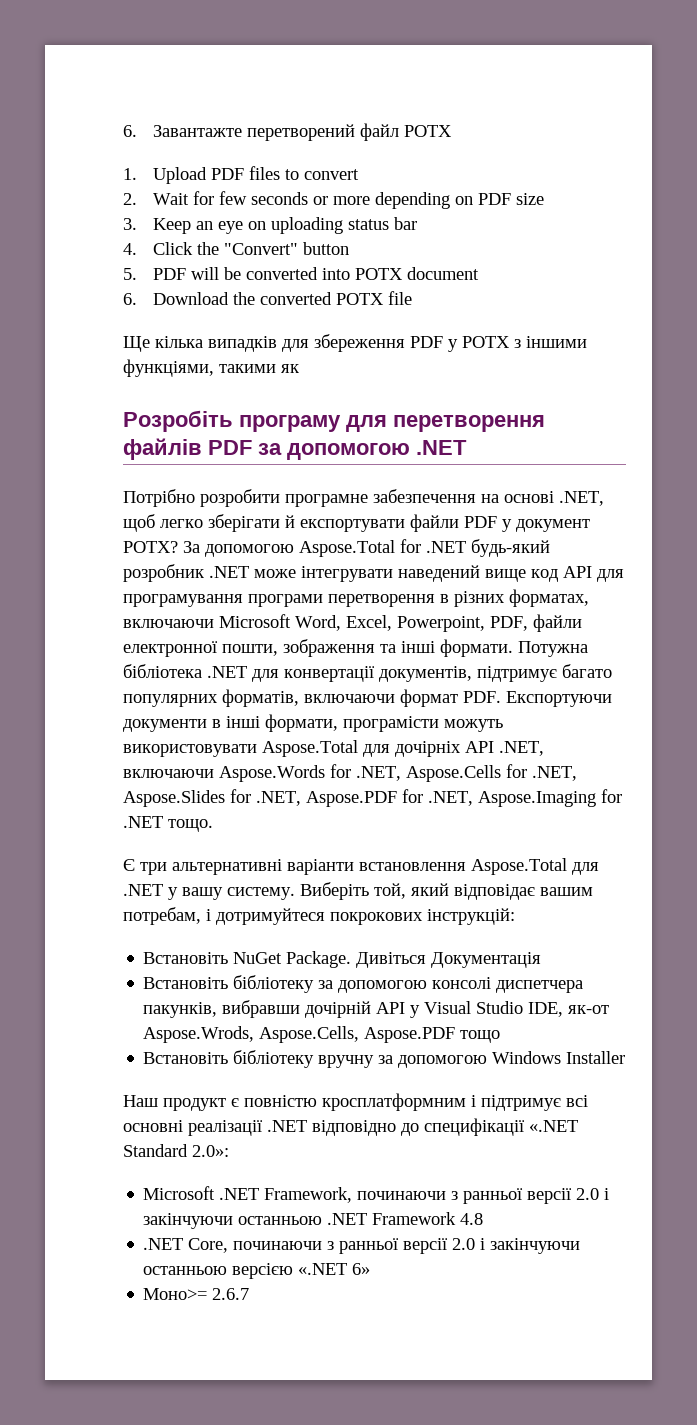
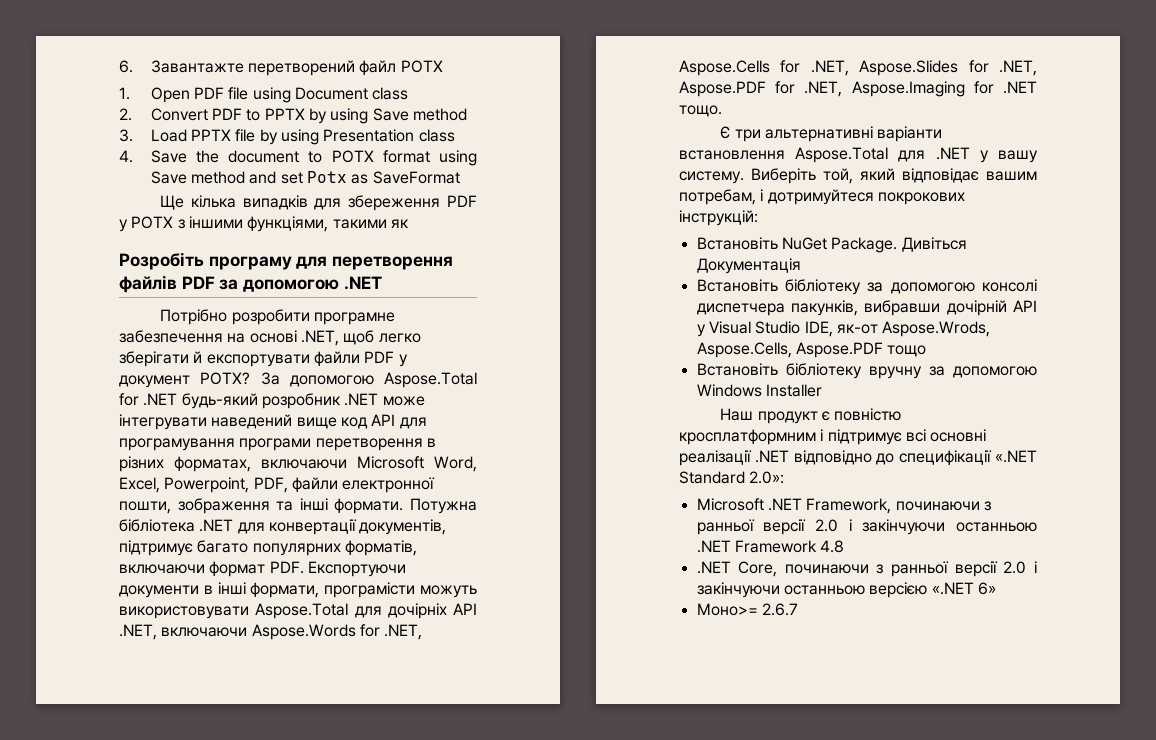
- 1. Upload PDF files to convert
- 2. Wait for few seconds or more depending on PDF size
- 3. Keep an eye on uploading status bar
- 4. Click the "Convert" button
- 5. PDF will be converted into POTX document
- 6. Download the converted POTX file
+ 1. Open PDF file using Document class
+ 2. Convert PDF to PPTX by using Save method
+ 3. Load PPTX file by using Presentation class
+ 4. Save the document to POTX format using Save method and set Potx as SaveFormat

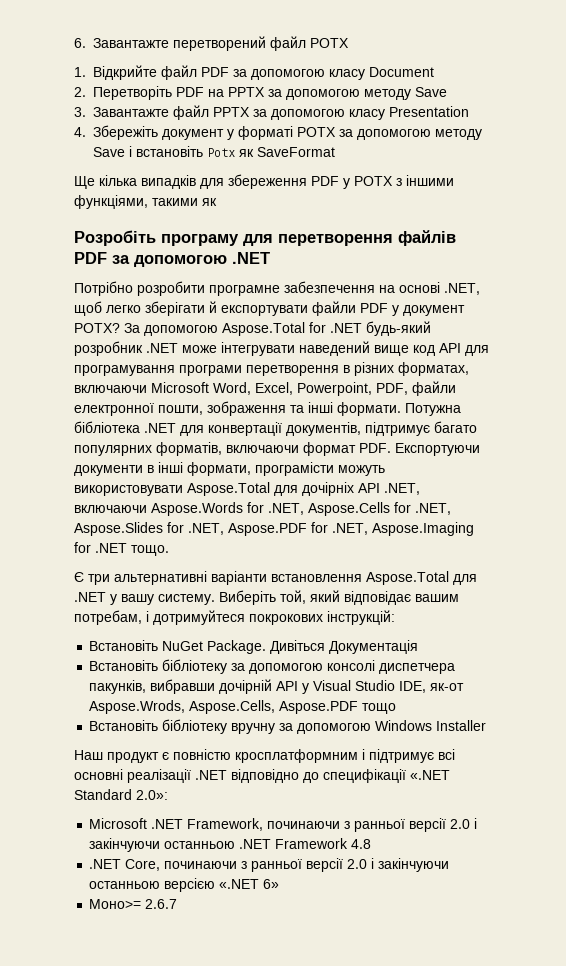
- 1. Open PDF file using Document class
+ 1. Відкрийте файл PDF за допомогою класу Document
- 2. Convert PDF to PPTX by using Save method
+ 2. Перетворіть PDF на PPTX за допомогою методу Save
- 3. Load PPTX file by using Presentation class
+ 3. Завантажте файл PPTX за допомогою класу Presentation
- 4. Save the document to POTX format using Save method and set Potx as SaveFormat
+ 4. Збережіть документ у форматі POTX за допомогою методу Save і встановіть Potx як SaveFormat

